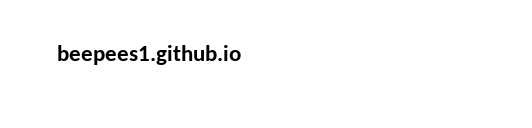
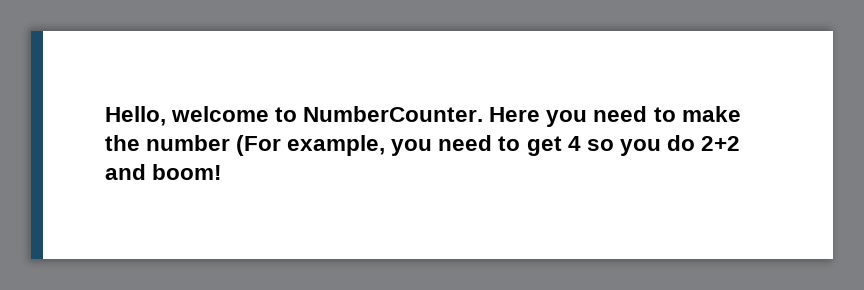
- beepees1.github.io
+ Hello, welcome to NumberCounter. Here you need to make the number (For example, you need to get 4 so you do 2+2 and boom!

